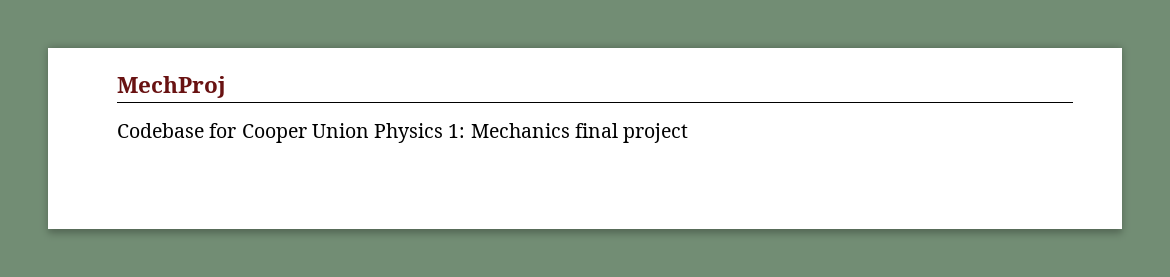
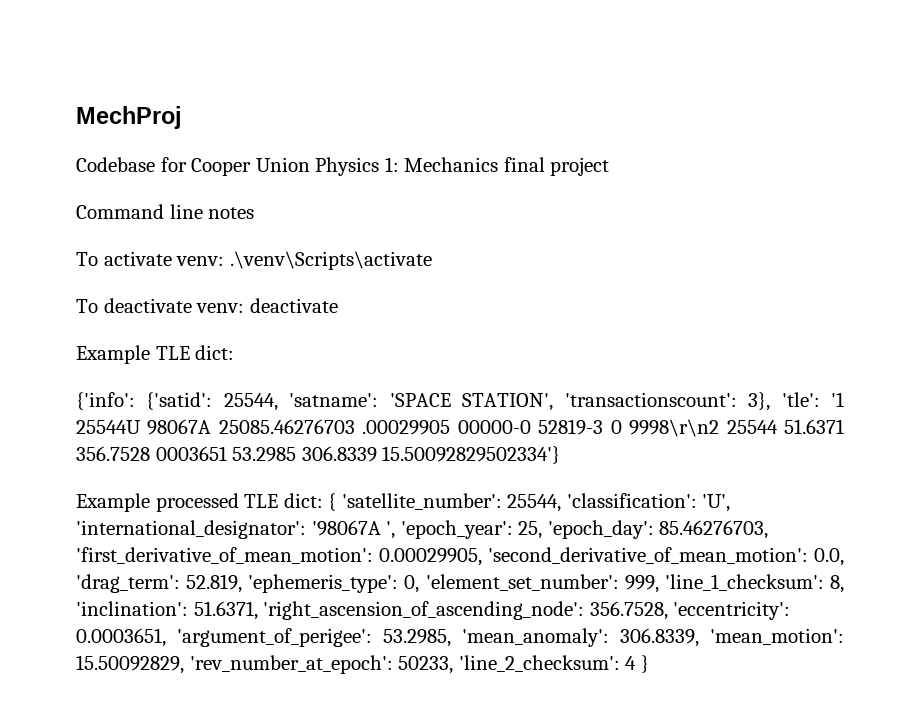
+ Command line notes
+ To activate venv: .\venv\Scripts\activate
+ To deactivate venv: deactivate
+ Example TLE dict:
+ {'info': {'satid': 25544, 'satname': 'SPACE STATION', 'transactionscount': 3}, 'tle': '1 25544U 98067A 25085.46276703 .00029905 00000-0 52819-3 0 9998\r\n2 25544 51.6371 356.7528 0003651 53.2985 306.8339 15.50092829502334'}
+ Example processed TLE dict: { 'satellite_number': 25544, 'classification': 'U', 'international_designator': '98067A ', 'epoch_year': 25, 'epoch_day': 85.46276703, 'first_derivative_of_mean_motion': 0.00029905, 'second_derivative_of_mean_motion': 0.0, 'drag_term': 52.819, 'ephemeris_type': 0, 'element_set_number': 999, 'line_1_checksum': 8, 'inclination': 51.6371, 'right_ascension_of_ascending_node': 356.7528, 'eccentricity': 0.0003651, 'argument_of_perigee': 53.2985, 'mean_anomaly': 306.8339, 'mean_motion': 15.50092829, 'rev_number_at_epoch': 50233, 'line_2_checksum': 4 }

